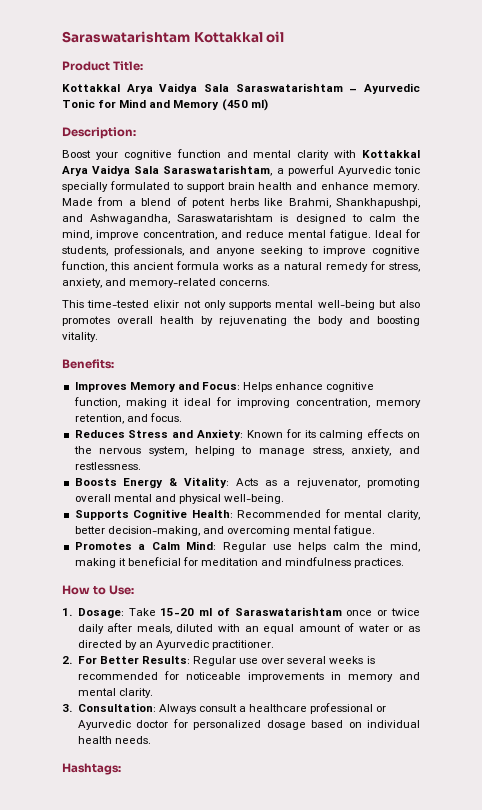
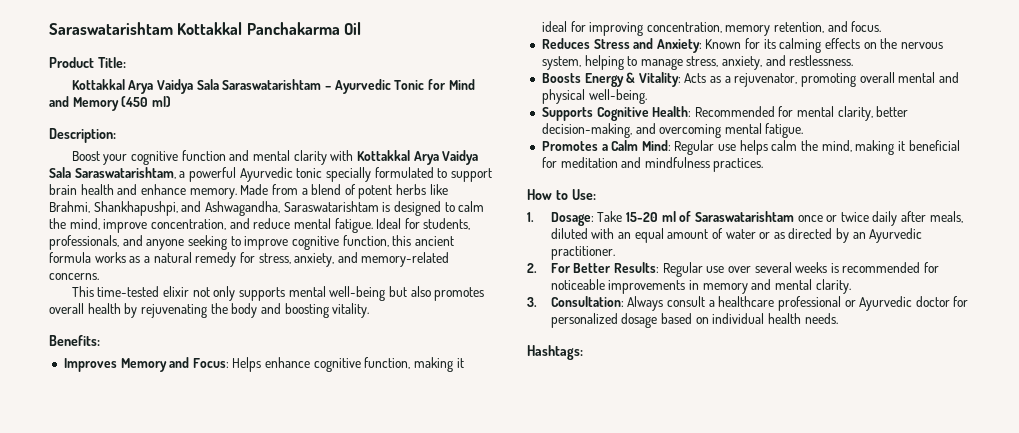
- Saraswatarishtam Kottakkal oil
+ Saraswatarishtam Kottakkal Panchakarma Oil

